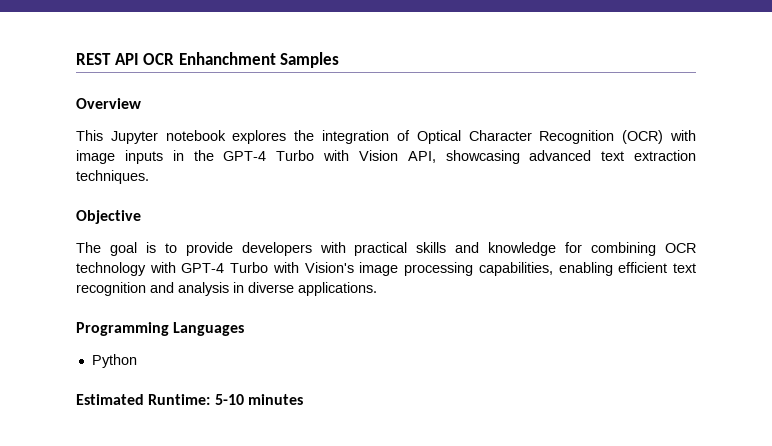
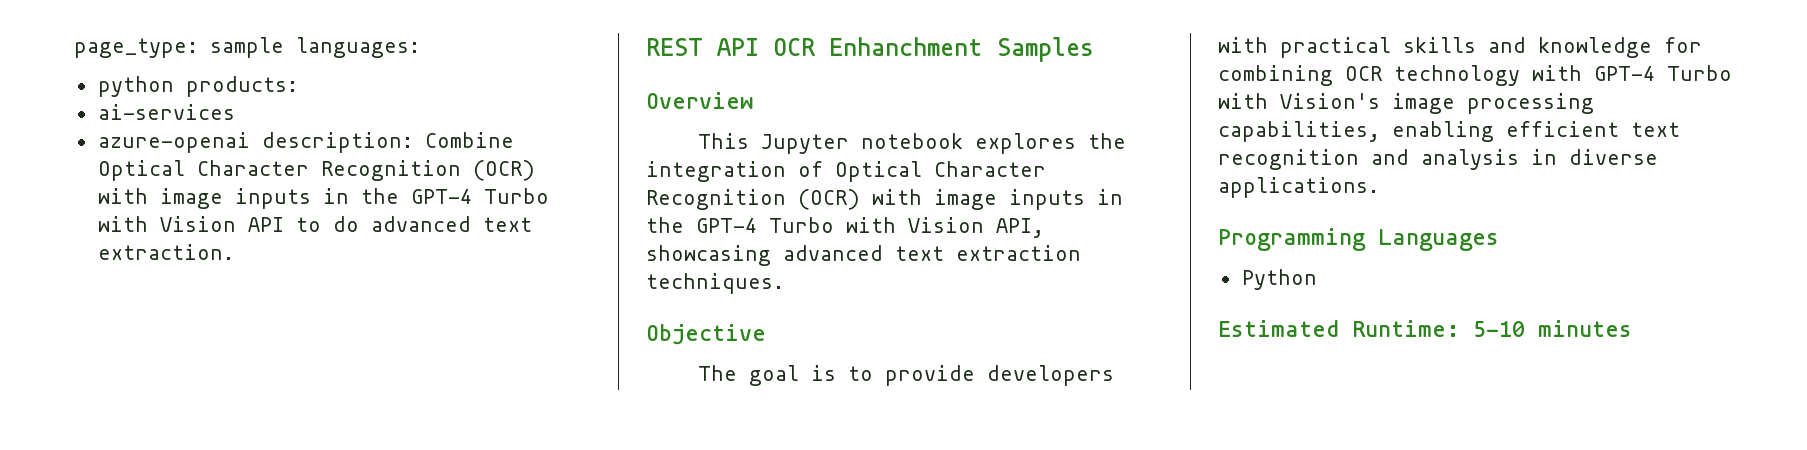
+ page_type: sample languages:
+ python products:
+ ai-services
+ azure-openai description: Combine Optical Character Recognition (OCR) with image inputs in the GPT-4 Turbo with Vision API to do advanced text extraction.

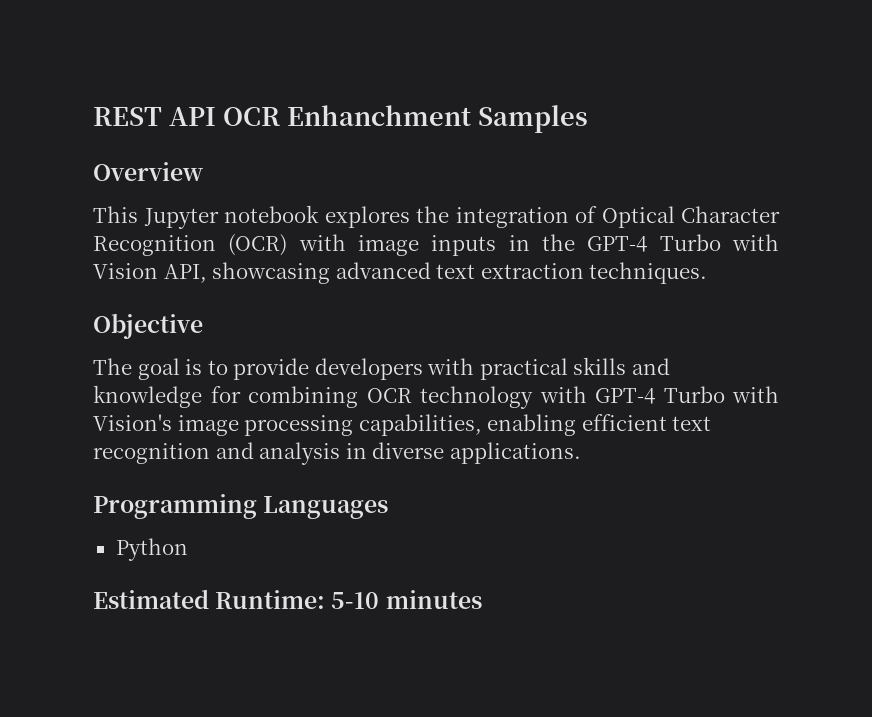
- page_type: sample languages:
- python products:
- ai-services
- azure-openai description: Combine Optical Character Recognition (OCR) with image inputs in the GPT-4 Turbo with Vision API to do advanced text extraction.

